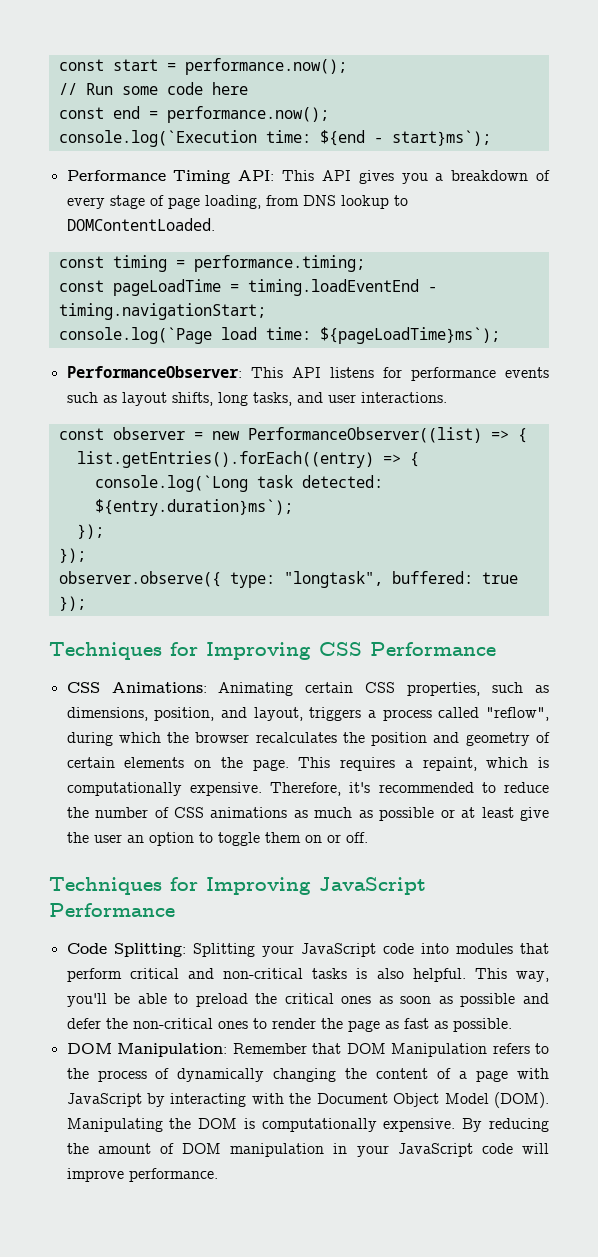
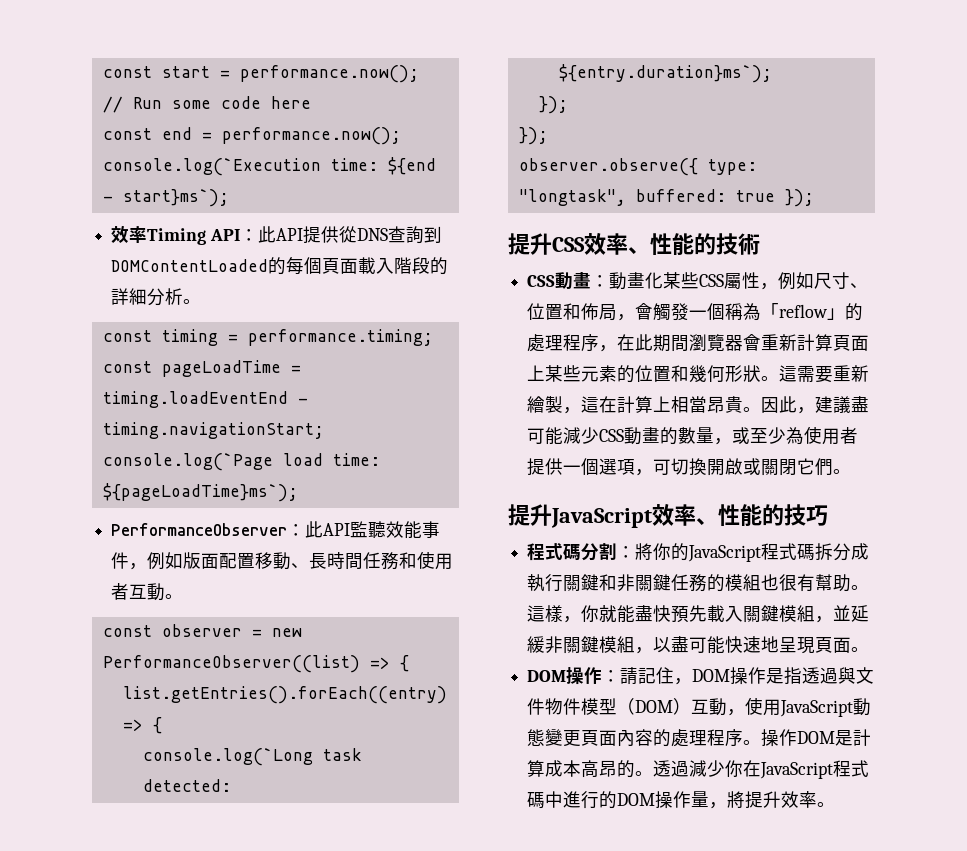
- Performance Timing API: This API gives you a breakdown of every stage of page loading, from DNS lookup to DOMContentLoaded.
+ 效率Timing API：此API提供從DNS查詢到DOMContentLoaded的每個頁面載入階段的詳細分析。
- PerformanceObserver: This API listens for performance events such as layout shifts, long tasks, and user interactions.
+ PerformanceObserver：此API監聽效能事件，例如版面配置移動、長時間任務和使用者互動。
- Techniques for Improving CSS Performance
- CSS Animations: Animating certain CSS properties, such as dimensions, position, and layout, triggers a process called "reflow", during which the browser recalculates the position and geometry of certain elements on the page. This requires a repaint, which is computationally expensive. Therefore, it's recommended to reduce the number of CSS animations as much as possible or at least give the user an option to toggle them on or off.
- Techniques for Improving JavaScript Performance
- Code Splitting: Splitting your JavaScript code into modules that perform critical and non-critical tasks is also helpful. This way, you'll be able to preload the critical ones as soon as possible and defer the non-critical ones to render the page as fast as possible.
- DOM Manipulation: Remember that DOM Manipulation refers to the process of dynamically changing the content of a page with JavaScript by interacting with the Document Object Model (DOM). Manipulating the DOM is computationally expensive. By reducing the amount of DOM manipulation in your JavaScript code will improve performance.
+ 提升CSS效率、性能的技術
+ CSS動畫：動畫化某些CSS屬性，例如尺寸、位置和佈局，會觸發一個稱為「reflow」的處理程序，在此期間瀏覽器會重新計算頁面上某些元素的位置和幾何形狀。這需要重新繪製，這在計算上相當昂貴。因此，建議盡可能減少CSS動畫的數量，或至少為使用者提供一個選項，可切換開啟或關閉它們。
+ 提升JavaScript效率、性能的技巧
+ 程式碼分割：將你的JavaScript程式碼拆分成執行關鍵和非關鍵任務的模組也很有幫助。這樣，你就能盡快預先載入關鍵模組，並延緩非關鍵模組，以盡可能快速地呈現頁面。
+ DOM操作：請記住，DOM操作是指透過與文件物件模型（DOM）互動，使用JavaScript動態變更頁面內容的處理程序。操作DOM是計算成本高昂的。透過減少你在JavaScript程式碼中進行的DOM操作量，將提升效率。

